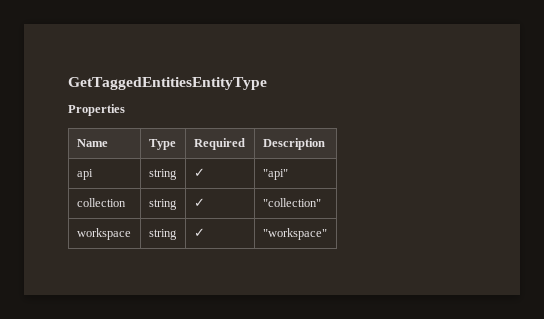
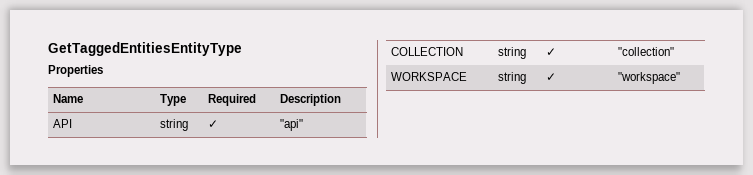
- api | string | ✓ | "api"
+ API | string | ✓ | "api"
- collection | string | ✓ | "collection"
+ COLLECTION | string | ✓ | "collection"
- workspace | string | ✓ | "workspace"
+ WORKSPACE | string | ✓ | "workspace"

